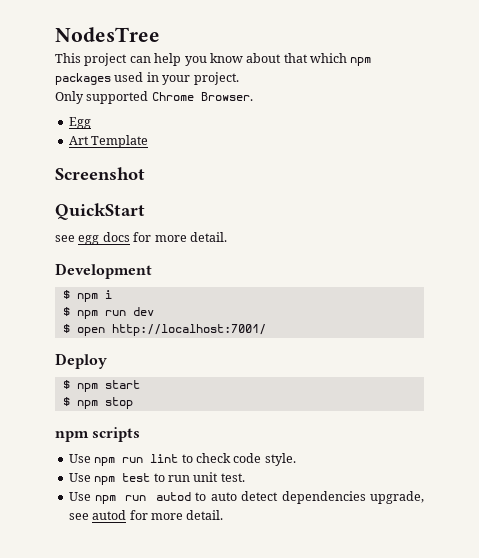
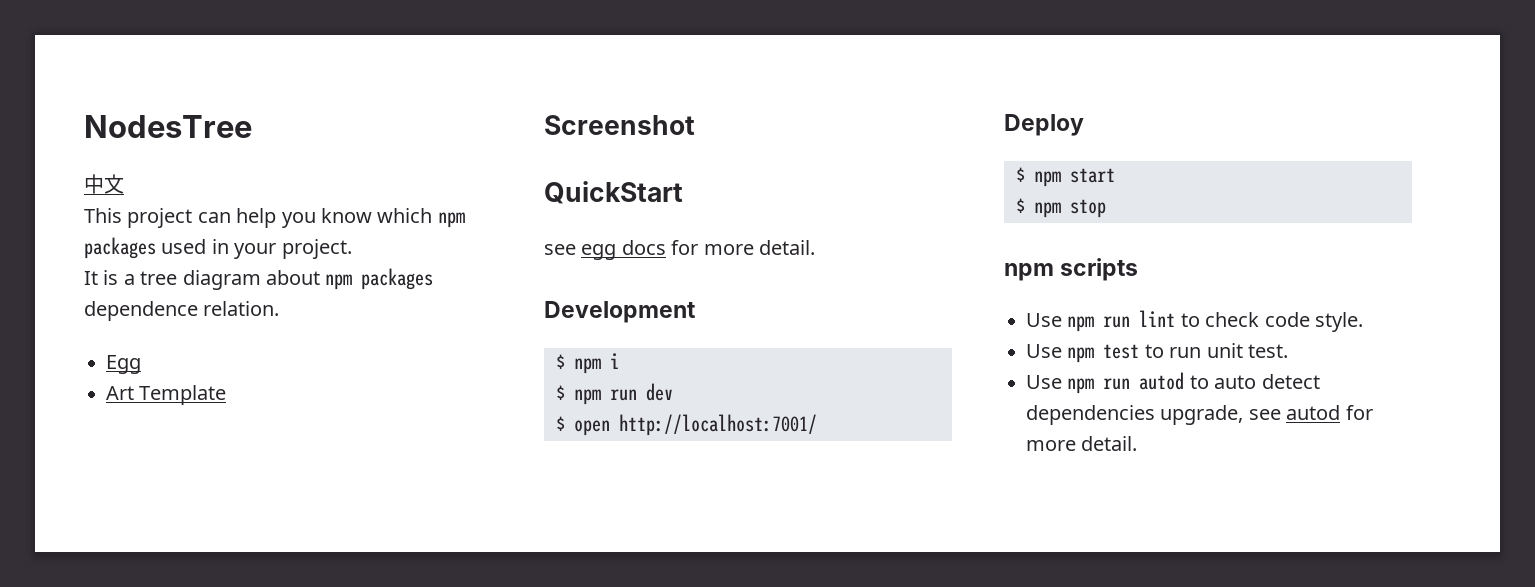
+ 中文
- This project can help you know about that which npm packages used in your project.
+ This project can help you know which npm packages used in your project.
- Only supported Chrome Browser.
+ It is a tree diagram about npm packages dependence relation.

